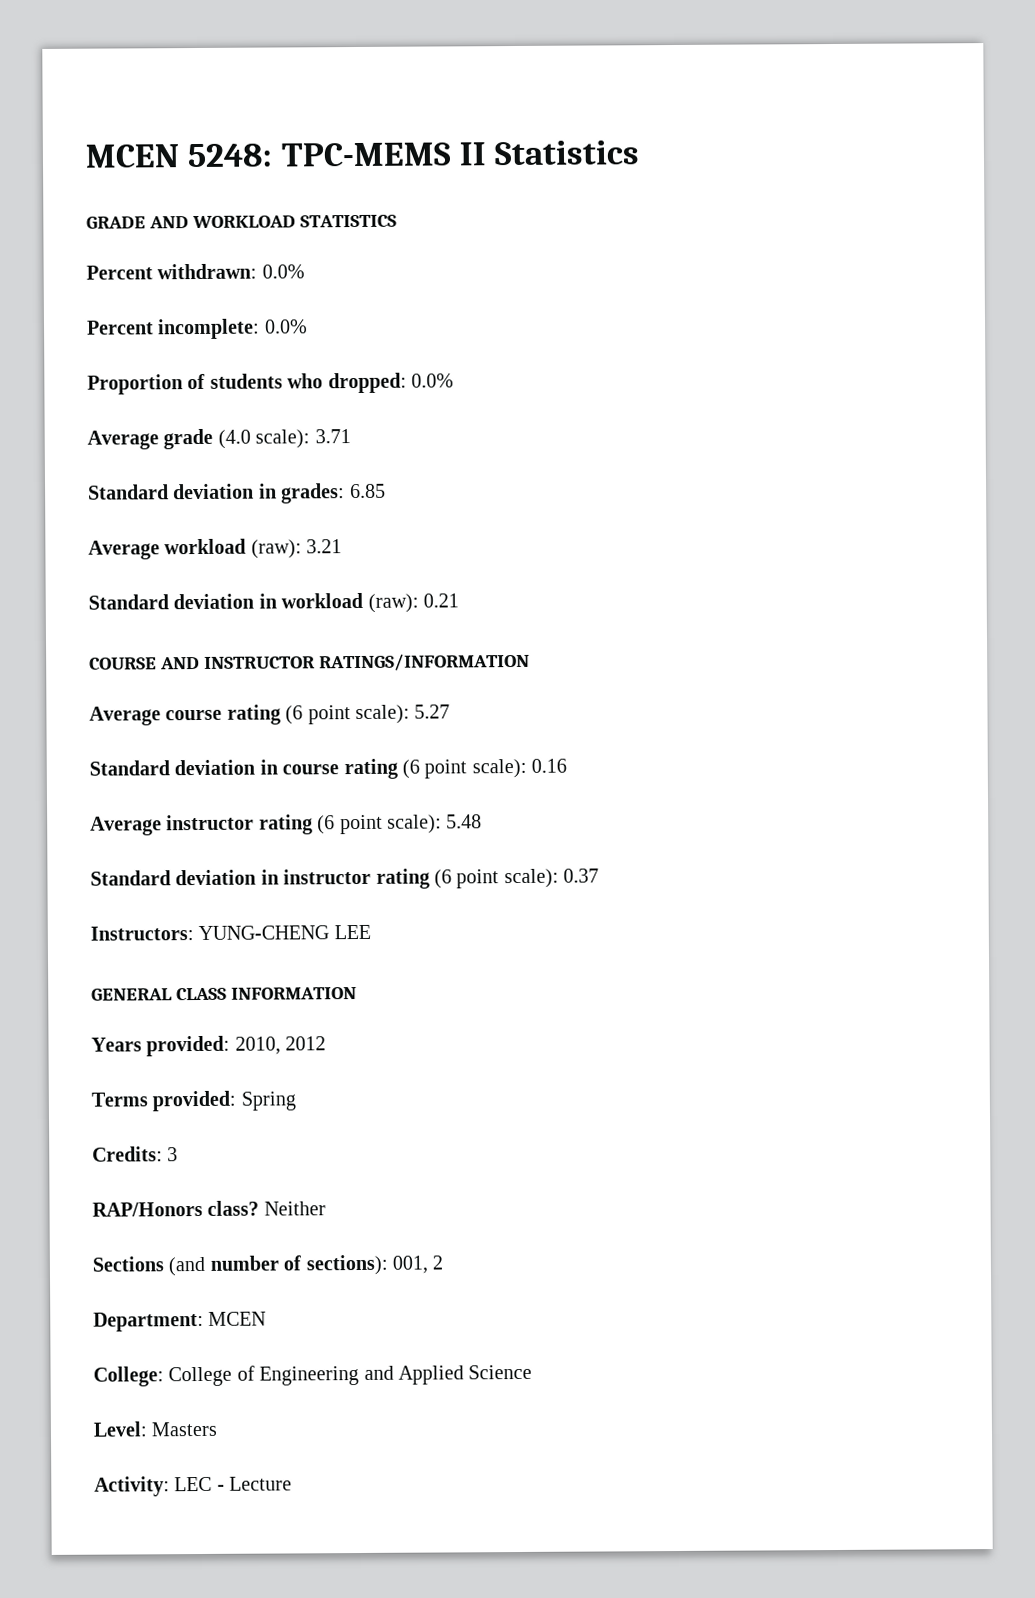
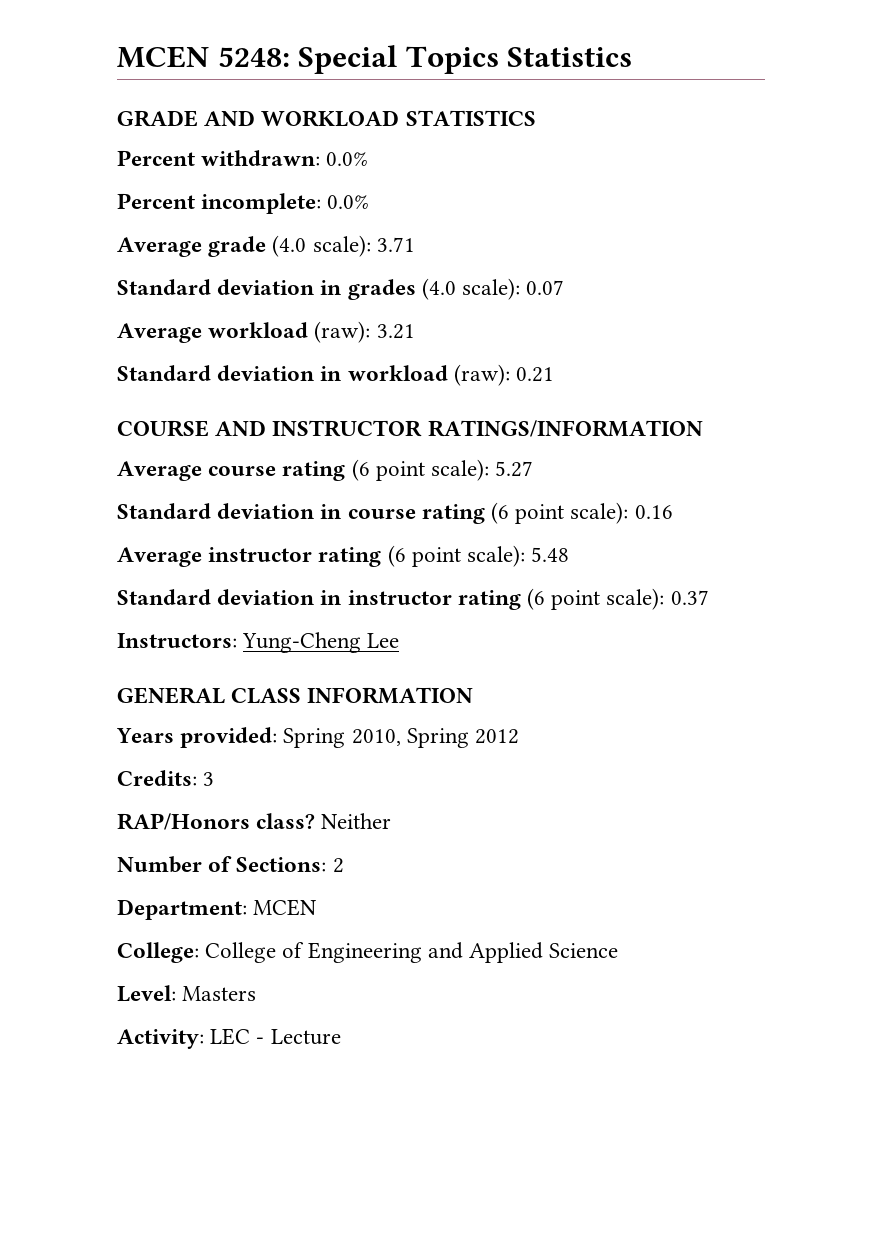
- MCEN 5248: TPC-MEMS II Statistics
+ MCEN 5248: Special Topics Statistics
- Proportion of students who dropped: 0.0%
- Standard deviation in grades: 6.85
+ Standard deviation in grades (4.0 scale): 0.07
- Instructors: YUNG-CHENG LEE
+ Instructors: Yung-Cheng Lee
- Years provided: 2010, 2012
- Terms provided: Spring
+ Years provided: Spring 2010, Spring 2012
- Sections (and number of sections): 001, 2
+ Number of Sections: 2

